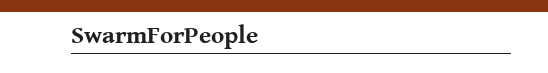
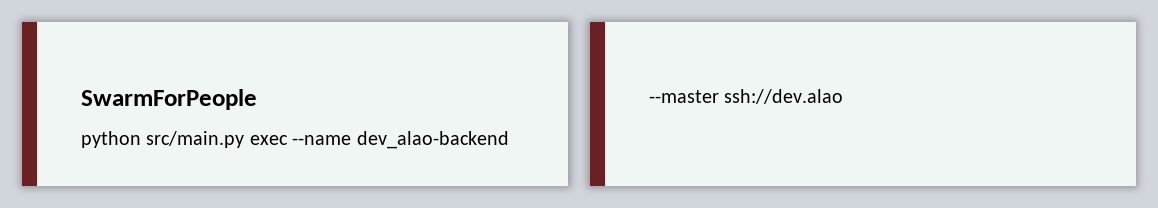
+ python src/main.py exec --name dev_alao-backend --master ssh://dev.alao

